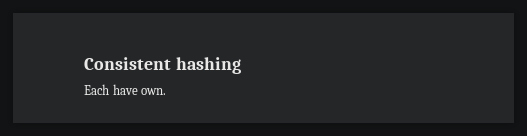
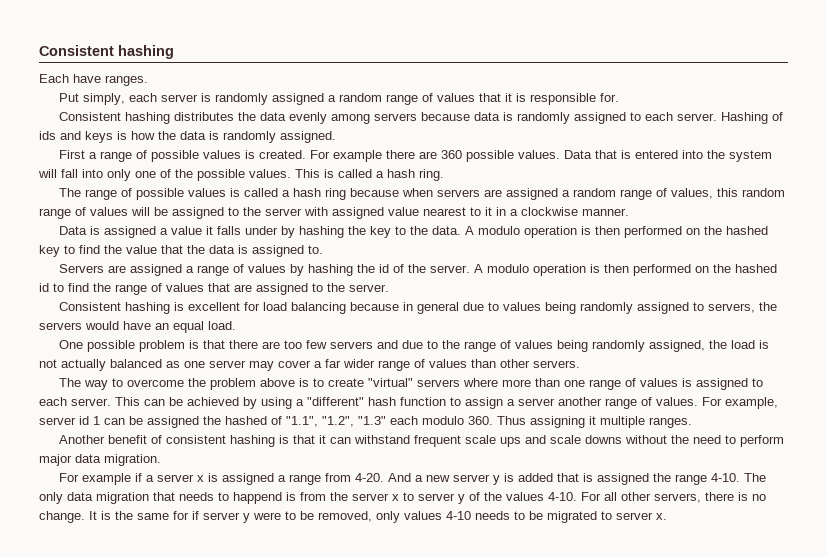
- Each have own.
+ Each have ranges.
+ Put simply, each server is randomly assigned a random range of values that it is responsible for.
+ Consistent hashing distributes the data evenly among servers because data is randomly assigned to each server. Hashing of ids and keys is how the data is randomly assigned.
+ First a range of possible values is created. For example there are 360 possible values. Data that is entered into the system will fall into only one of the possible values. This is called a hash ring.
+ The range of possible values is called a hash ring because when servers are assigned a random range of values, this random range of values will be assigned to the server with assigned value nearest to it in a clockwise manner.
+ Data is assigned a value it falls under by hashing the key to the data. A modulo operation is then performed on the hashed key to find the value that the data is assigned to.
+ Servers are assigned a range of values by hashing the id of the server. A modulo operation is then performed on the hashed id to find the range of values that are assigned to the server.
+ Consistent hashing is excellent for load balancing because in general due to values being randomly assigned to servers, the servers would have an equal load.
+ One possible problem is that there are too few servers and due to the range of values being randomly assigned, the load is not actually balanced as one server may cover a far wider range of values than other servers.
+ The way to overcome the problem above is to create "virtual" servers where more than one range of values is assigned to each server. This can be achieved by using a "different" hash function to assign a server another range of values. For example, server id 1 can be assigned the hashed of "1.1", "1.2", "1.3" each modulo 360. Thus assigning it multiple ranges.
+ Another benefit of consistent hashing is that it can withstand frequent scale ups and scale downs without the need to perform major data migration.
+ For example if a server x is assigned a range from 4-20. And a new server y is added that is assigned the range 4-10. The only data migration that needs to happend is from the server x to server y of the values 4-10. For all other servers, there is no change. It is the same for if server y were to be removed, only values 4-10 needs to be migrated to server x.

